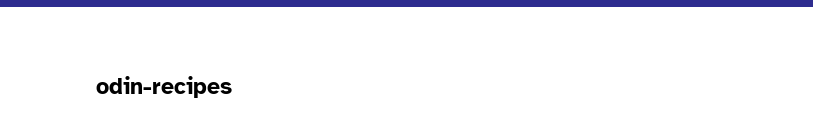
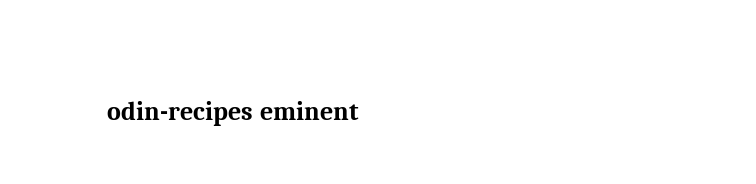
- odin-recipes
+ odin-recipes eminent

